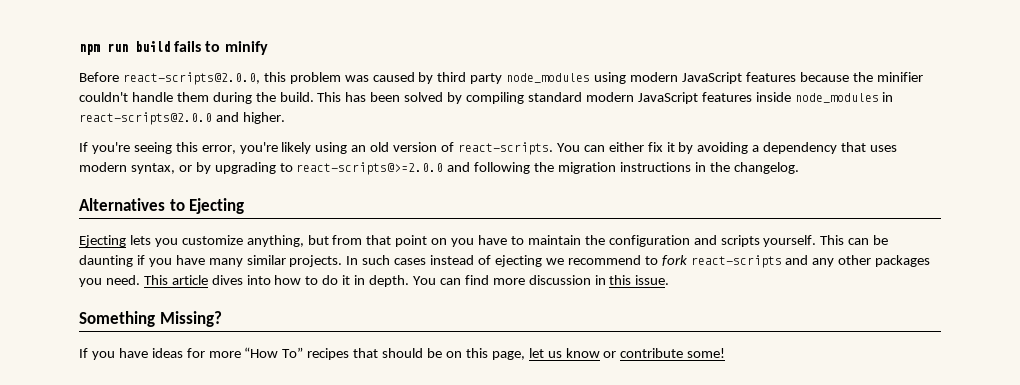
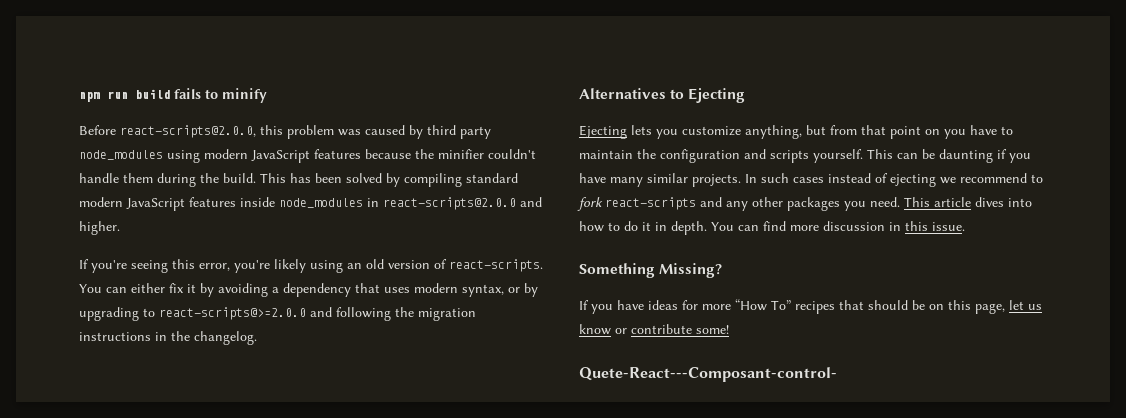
+ Quete-React---Composant-control-

